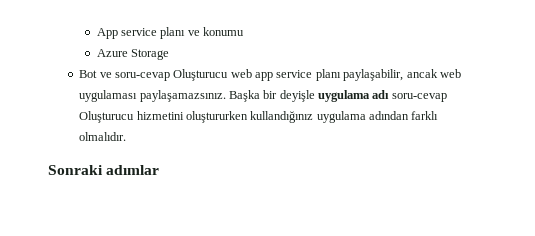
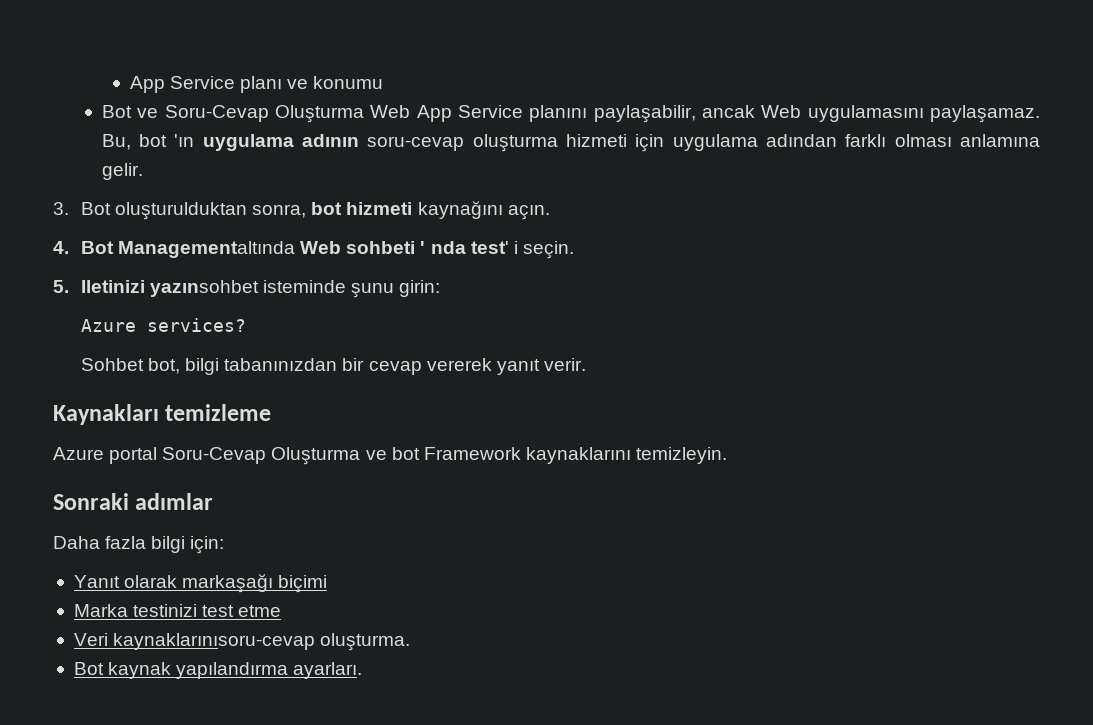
- App service planı ve konumu
+ App Service planı ve konumu
- Azure Storage
- Bot ve soru-cevap Oluşturucu web app service planı paylaşabilir, ancak web uygulaması paylaşamazsınız. Başka bir deyişle uygulama adı soru-cevap Oluşturucu hizmetini oluştururken kullandığınız uygulama adından farklı olmalıdır.
+ Bot ve Soru-Cevap Oluşturma Web App Service planını paylaşabilir, ancak Web uygulamasını paylaşamaz. Bu, bot 'ın uygulama adının soru-cevap oluşturma hizmeti için uygulama adından farklı olması anlamına gelir.
+ 3. Bot oluşturulduktan sonra, bot hizmeti kaynağını açın.
+ 4. Bot Managementaltında Web sohbeti ' nda test' i seçin.
+ 5. Iletinizi yazınsohbet isteminde şunu girin:
+ Azure services?
+ Sohbet bot, bilgi tabanınızdan bir cevap vererek yanıt verir.
+ Kaynakları temizleme
+ Azure portal Soru-Cevap Oluşturma ve bot Framework kaynaklarını temizleyin.
  Sonraki adımlar
+ Daha fazla bilgi için:
+ Yanıt olarak markaşağı biçimi
+ Marka testinizi test etme
+ Veri kaynaklarınısoru-cevap oluşturma.
+ Bot kaynak yapılandırma ayarları.

